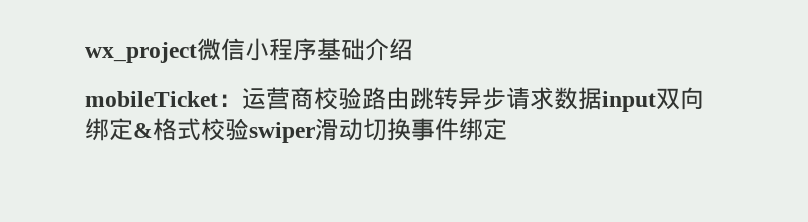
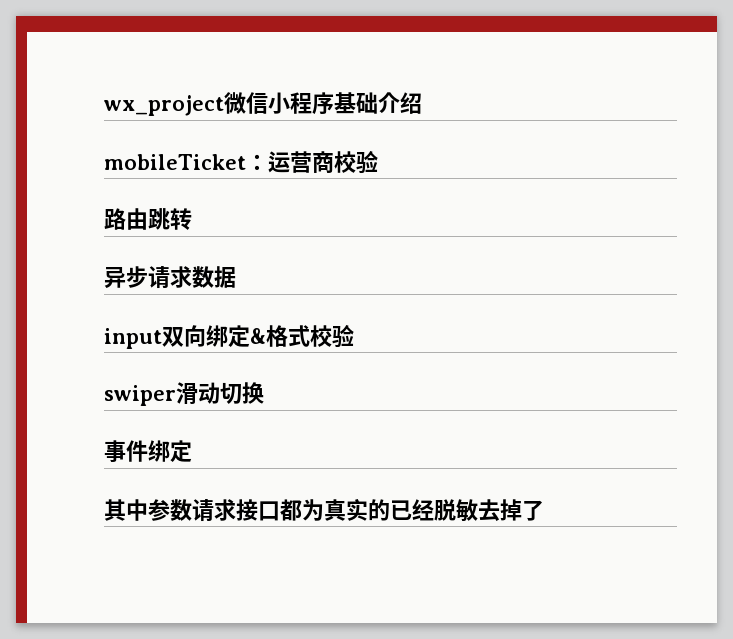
- mobileTicket：运营商校验路由跳转异步请求数据input双向绑定&格式校验swiper滑动切换事件绑定
+ mobileTicket：运营商校验
+ 路由跳转
+ 异步请求数据
+ input双向绑定&格式校验
+ swiper滑动切换
+ 事件绑定
+ 其中参数请求接口都为真实的已经脱敏去掉了

